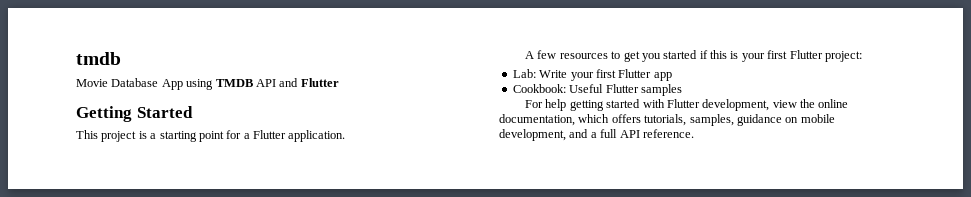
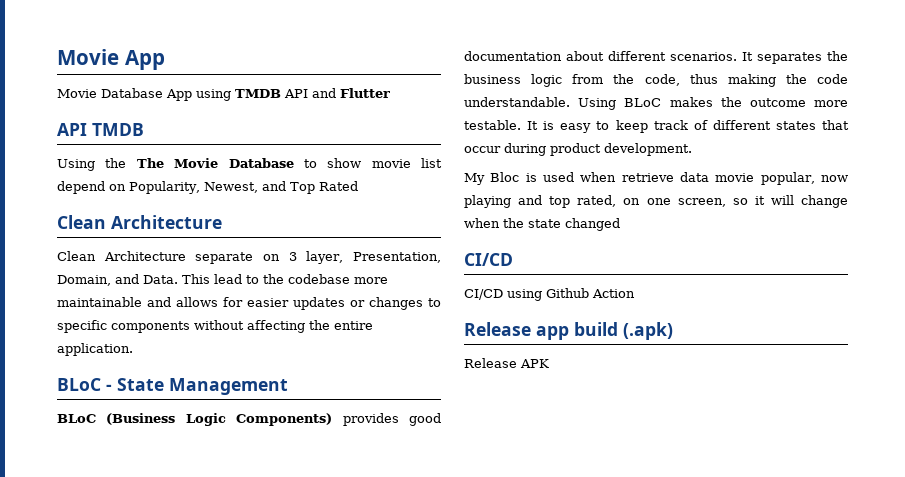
- tmdb
+ Movie App
- Getting Started
- This project is a starting point for a Flutter application.
- A few resources to get you started if this is your first Flutter project:
- Lab: Write your first Flutter app
- Cookbook: Useful Flutter samples
- For help getting started with Flutter development, view the online documentation, which offers tutorials, samples, guidance on mobile development, and a full API reference.
+ API TMDB
+ Using the The Movie Database to show movie list depend on Popularity, Newest, and Top Rated
+ Clean Architecture
+ Clean Architecture separate on 3 layer, Presentation, Domain, and Data. This lead to the codebase more maintainable and allows for easier updates or changes to specific components without affecting the entire application.
+ BLoC - State Management
+ BLoC (Business Logic Components) provides good documentation about different scenarios. It separates the business logic from the code, thus making the code understandable. Using BLoC makes the outcome more testable. It is easy to keep track of different states that occur during product development.
+ My Bloc is used when retrieve data movie popular, now playing and top rated, on one screen, so it will change when the state changed
+ CI/CD
+ CI/CD using Github Action
+ Release app build (.apk)
+ Release APK

